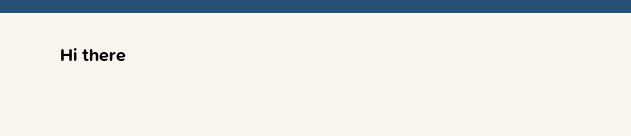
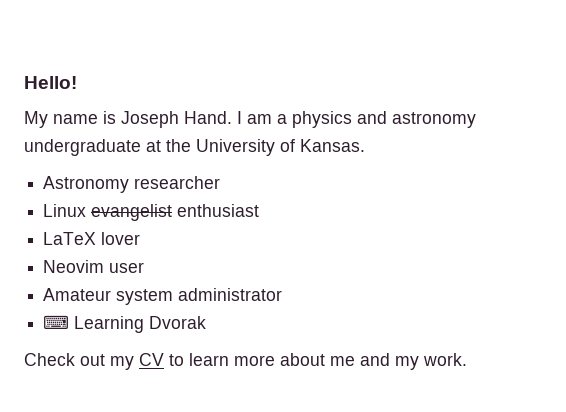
- Hi there
+ Hello!
+ My name is Joseph Hand. I am a physics and astronomy undergraduate at the University of Kansas.
+ Astronomy researcher
+ Linux evangelist enthusiast
+ LaTeX lover
+ Neovim user
+ Amateur system administrator
+ ⌨ Learning Dvorak
+ Check out my CV to learn more about me and my work.

